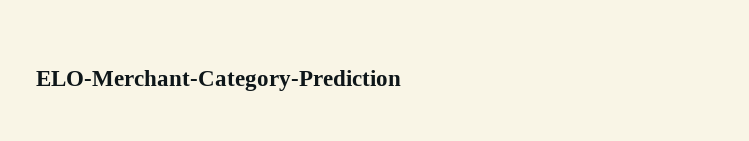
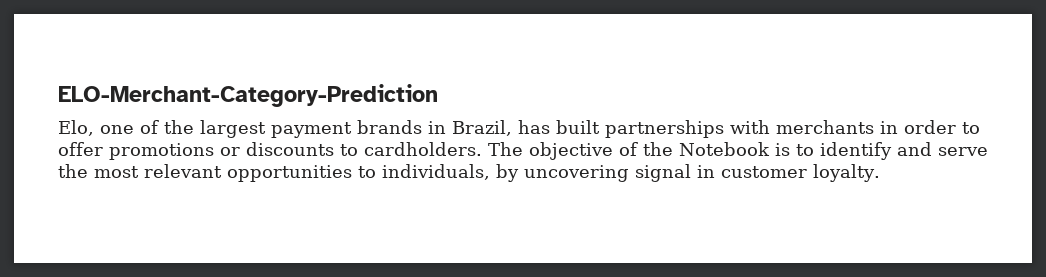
+ Elo, one of the largest payment brands in Brazil, has built partnerships with merchants in order to offer promotions or discounts to cardholders. The objective of the Notebook is to identify and serve the most relevant opportunities to individuals, by uncovering signal in customer loyalty.

